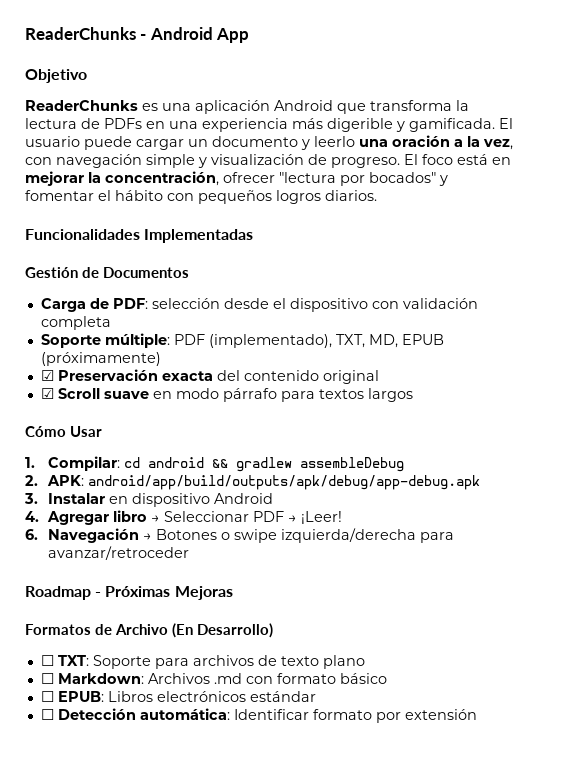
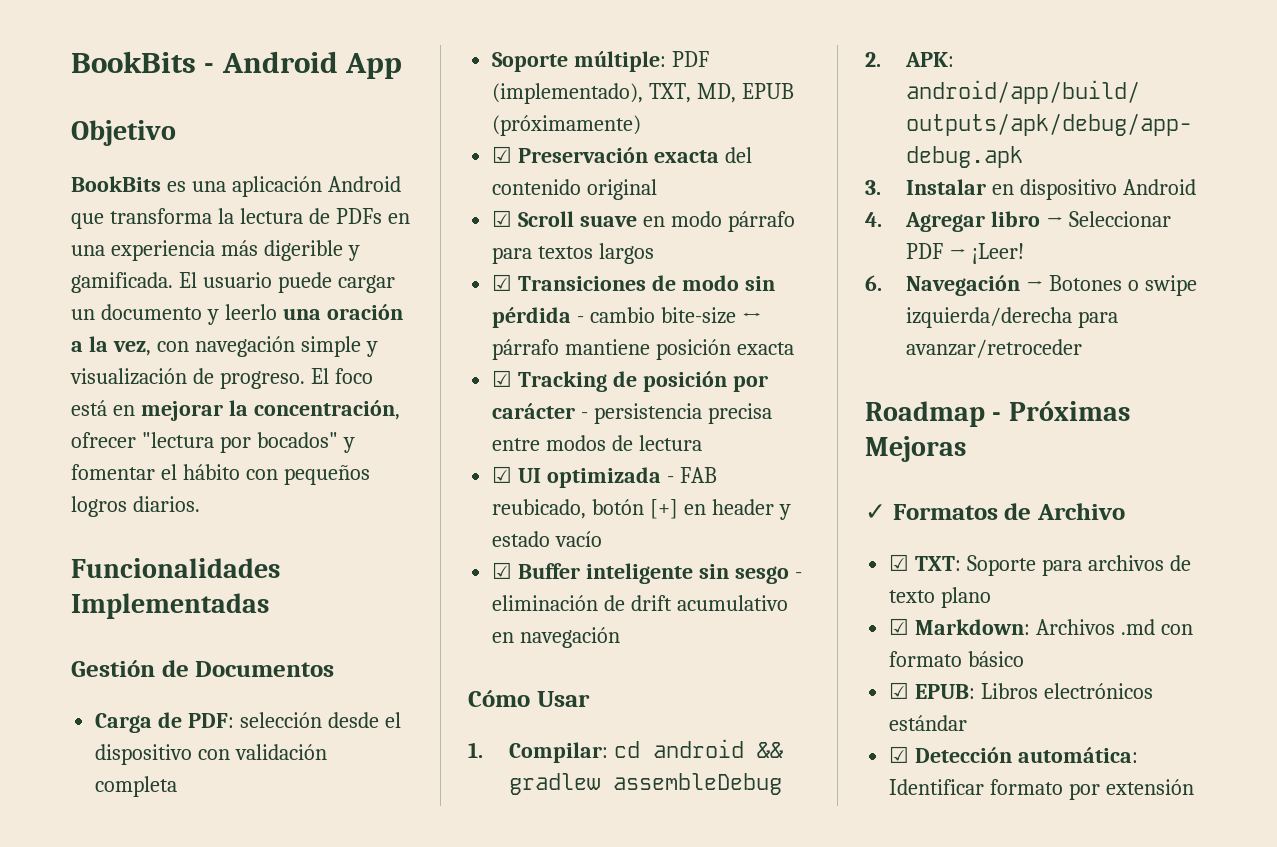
- ReaderChunks - Android App
+ BookBits - Android App
- ReaderChunks es una aplicación Android que transforma la lectura de PDFs en una experiencia más digerible y gamificada.
+ BookBits es una aplicación Android que transforma la lectura de PDFs en una experiencia más digerible y gamificada.
+ ☑ Transiciones de modo sin pérdida - cambio bite-size ↔ párrafo mantiene posición exacta
+ ☑ Tracking de posición por carácter - persistencia precisa entre modos de lectura
+ ☑ UI optimizada - FAB reubicado, botón [+] en header y estado vacío
+ ☑ Buffer inteligente sin sesgo - eliminación de drift acumulativo en navegación
- Formatos de Archivo (En Desarrollo)
- ☐ TXT: Soporte para archivos de texto plano
+ ✓ Formatos de Archivo
+ ☑ TXT: Soporte para archivos de texto plano
- ☐ Markdown: Archivos .md con formato básico
+ ☑ Markdown: Archivos .md con formato básico
- ☐ EPUB: Libros electrónicos estándar
+ ☑ EPUB: Libros electrónicos estándar
- ☐ Detección automática: Identificar formato por extensión
+ ☑ Detección automática: Identificar formato por extensión

